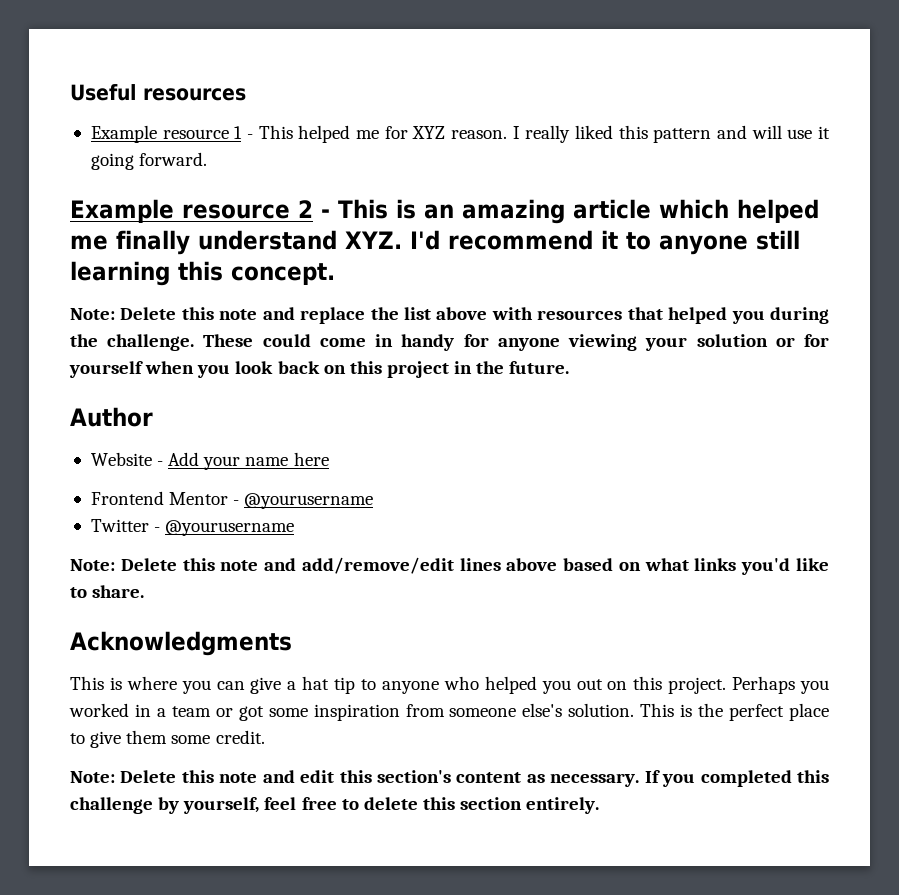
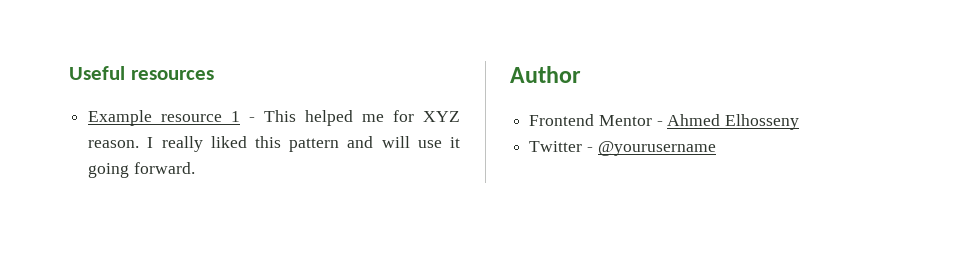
- Example resource 2 - This is an amazing article which helped me finally understand XYZ. I'd recommend it to anyone still learning this concept.
- Note: Delete this note and replace the list above with resources that helped you during the challenge. These could come in handy for anyone viewing your solution or for yourself when you look back on this project in the future.
  Author
- Website - Add your name here
- Frontend Mentor - @yourusername
+ Frontend Mentor - Ahmed Elhosseny
- Note: Delete this note and add/remove/edit lines above based on what links you'd like to share.
- Acknowledgments
- This is where you can give a hat tip to anyone who helped you out on this project. Perhaps you worked in a team or got some inspiration from someone else's solution. This is the perfect place to give them some credit.
- Note: Delete this note and edit this section's content as necessary. If you completed this challenge by yourself, feel free to delete this section entirely.

